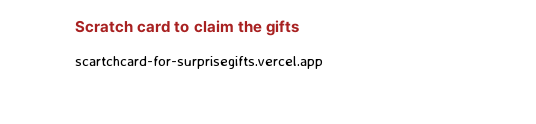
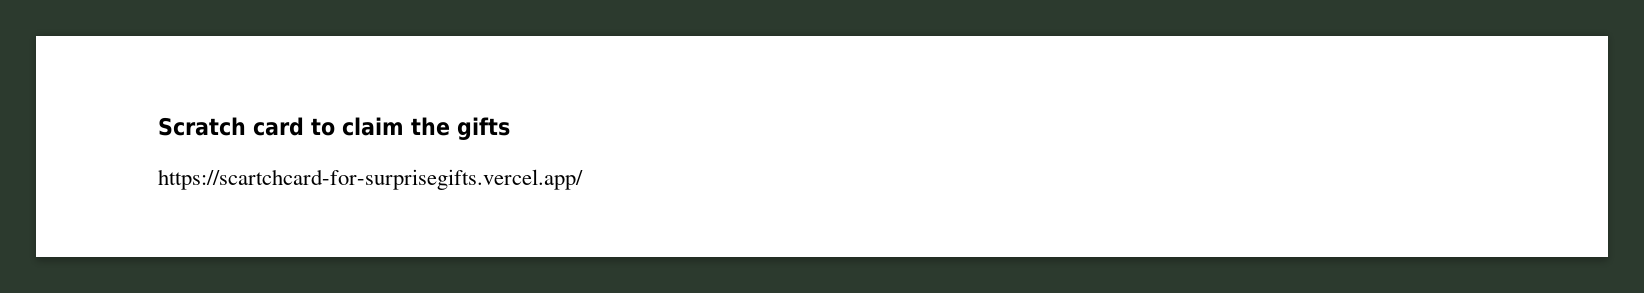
- scartchcard-for-surprisegifts.vercel.app
+ https://scartchcard-for-surprisegifts.vercel.app/

